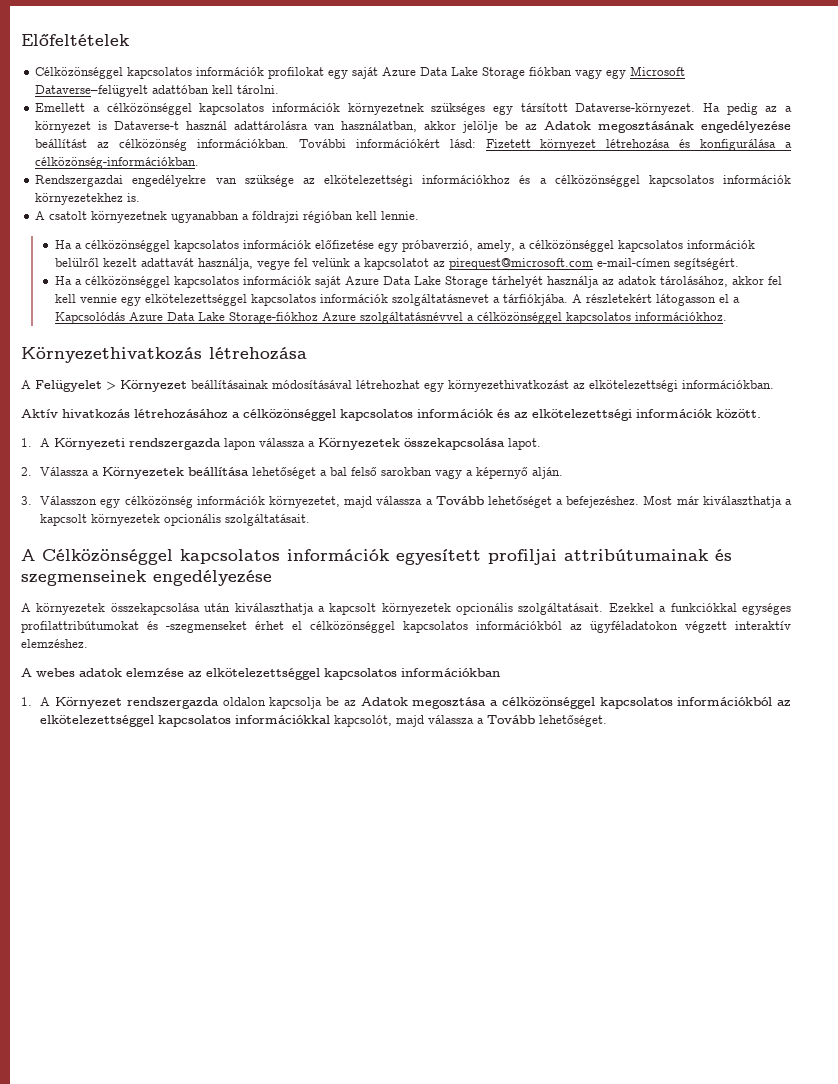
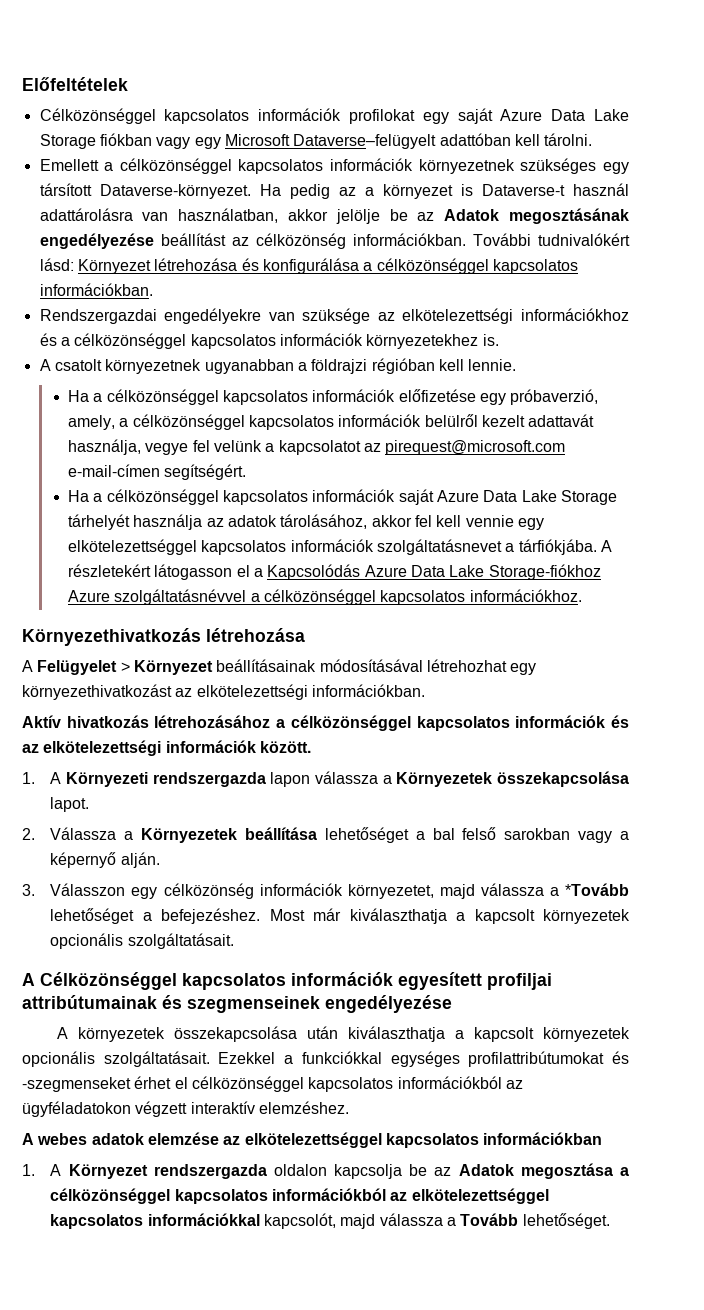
- További információkért lásd: Fizetett környezet létrehozása és konfigurálása a célközönség-információkban.
+ További tudnivalókért lásd: Környezet létrehozása és konfigurálása a célközönséggel kapcsolatos információkban.
- 3. Válasszon egy célközönség információk környezetet, majd válassza a Tovább lehetőséget a befejezéshez.
+ 3. Válasszon egy célközönség információk környezetet, majd válassza a *Tovább lehetőséget a befejezéshez.

